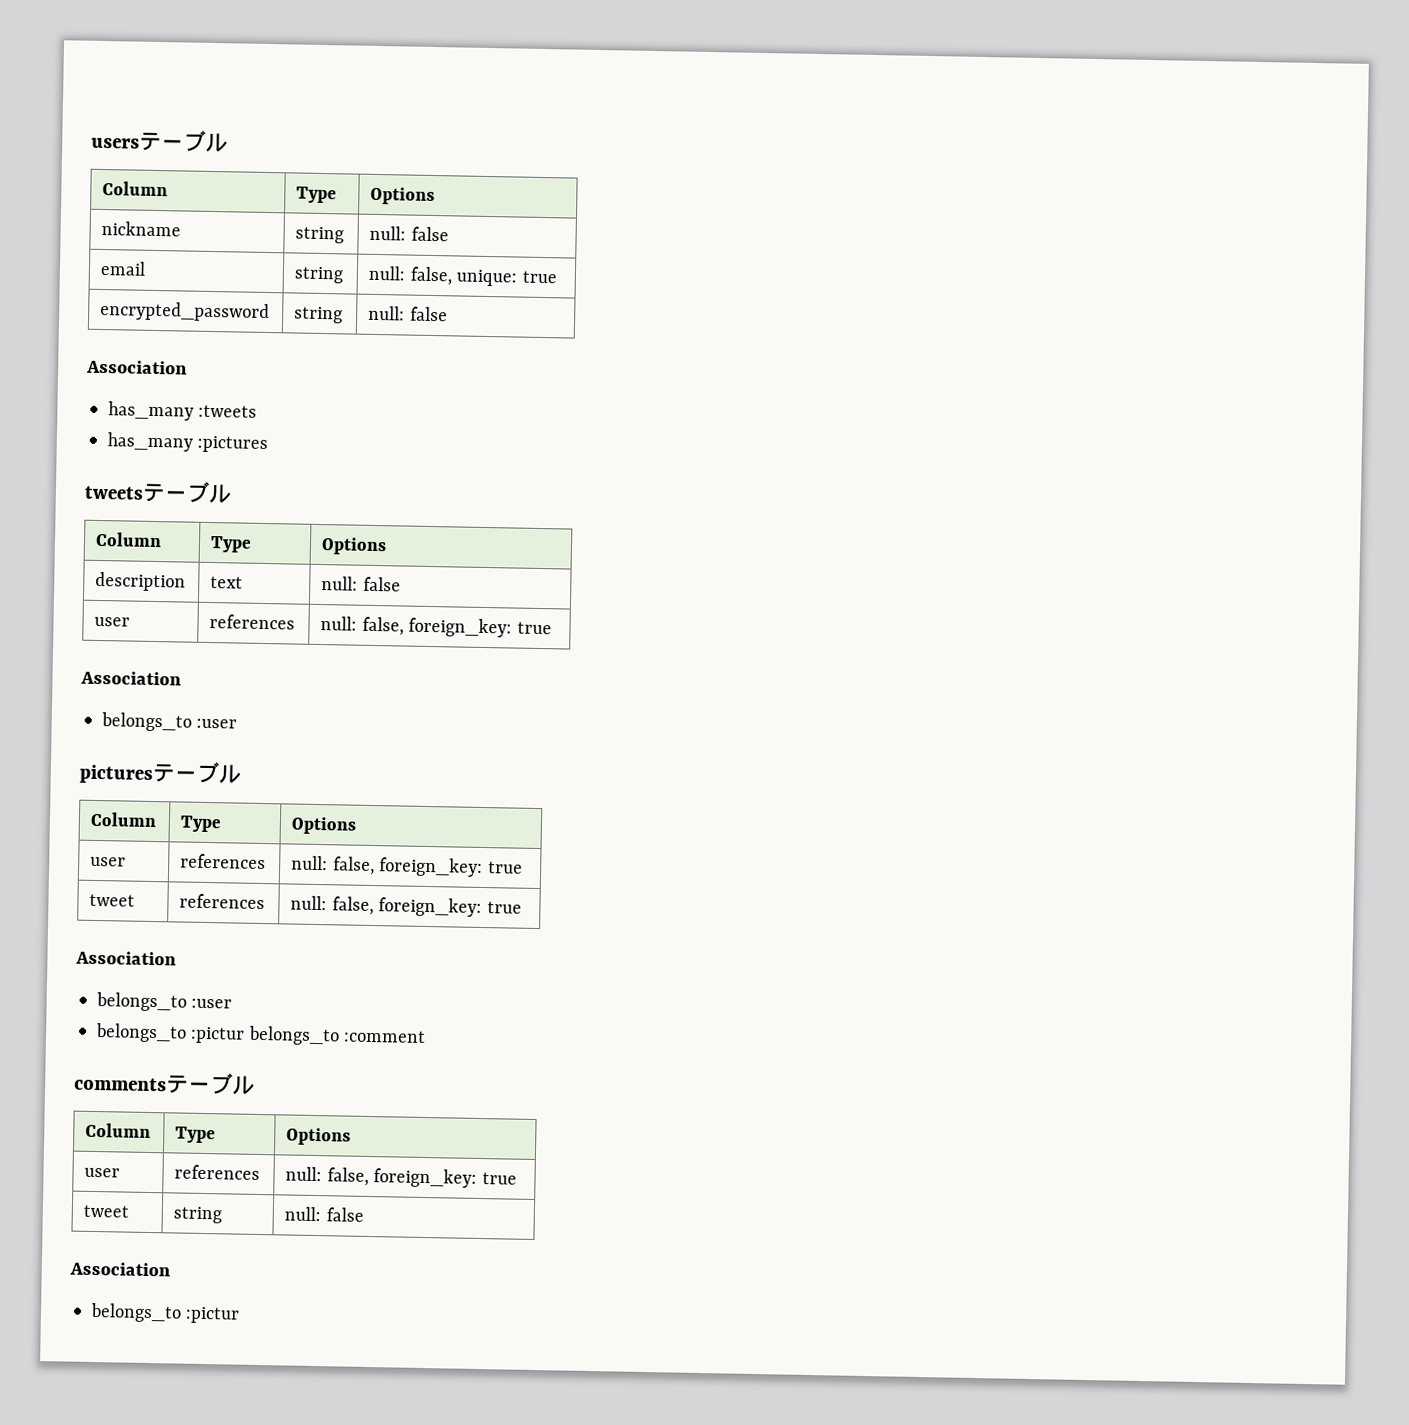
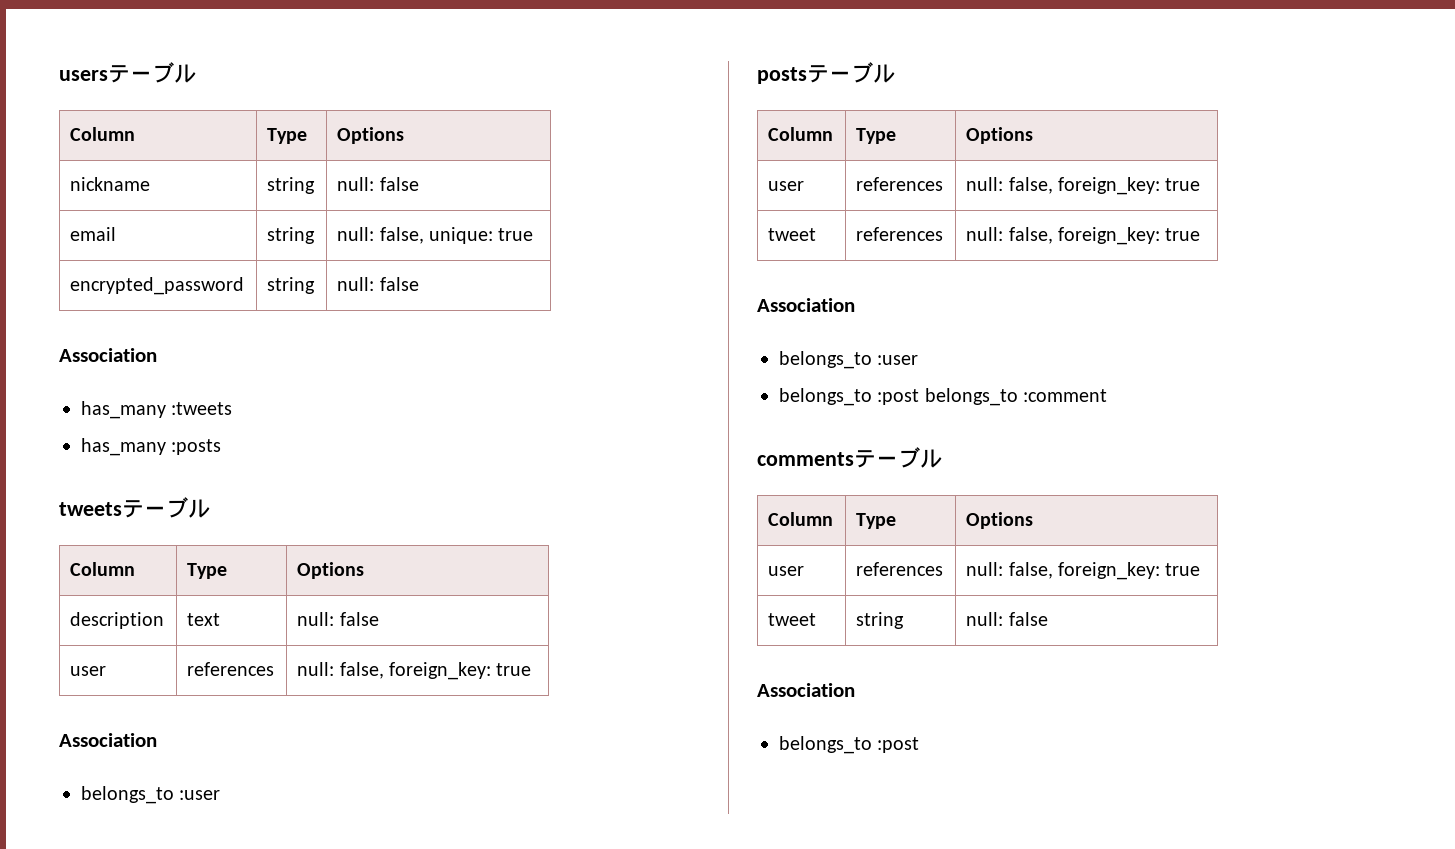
- has_many :pictures
+ has_many :posts
- picturesテーブル
+ postsテーブル
- belongs_to :pictur belongs_to :comment
+ belongs_to :post belongs_to :comment
  tweet | string | null: false
  Association
- belongs_to :pictur
+ belongs_to :post

